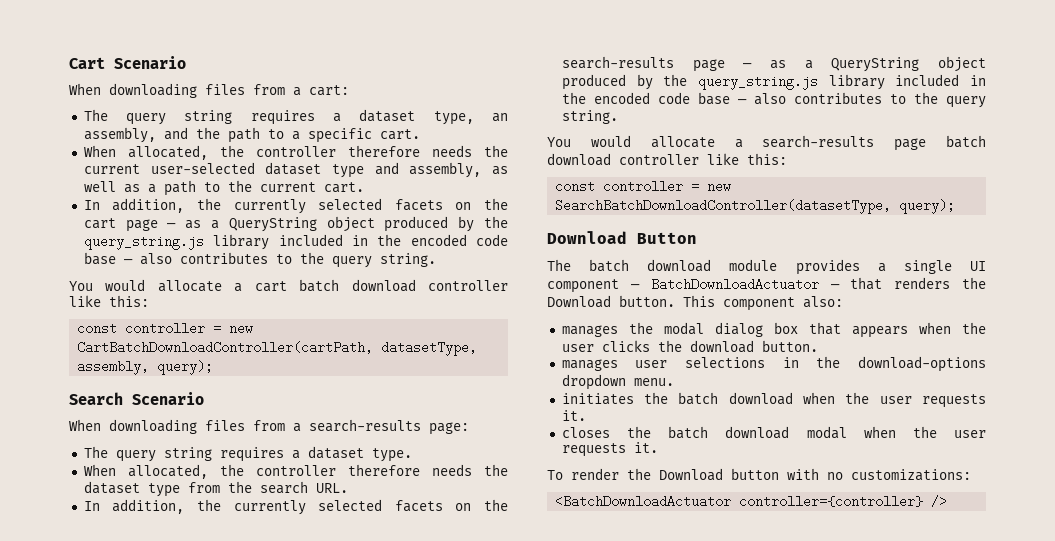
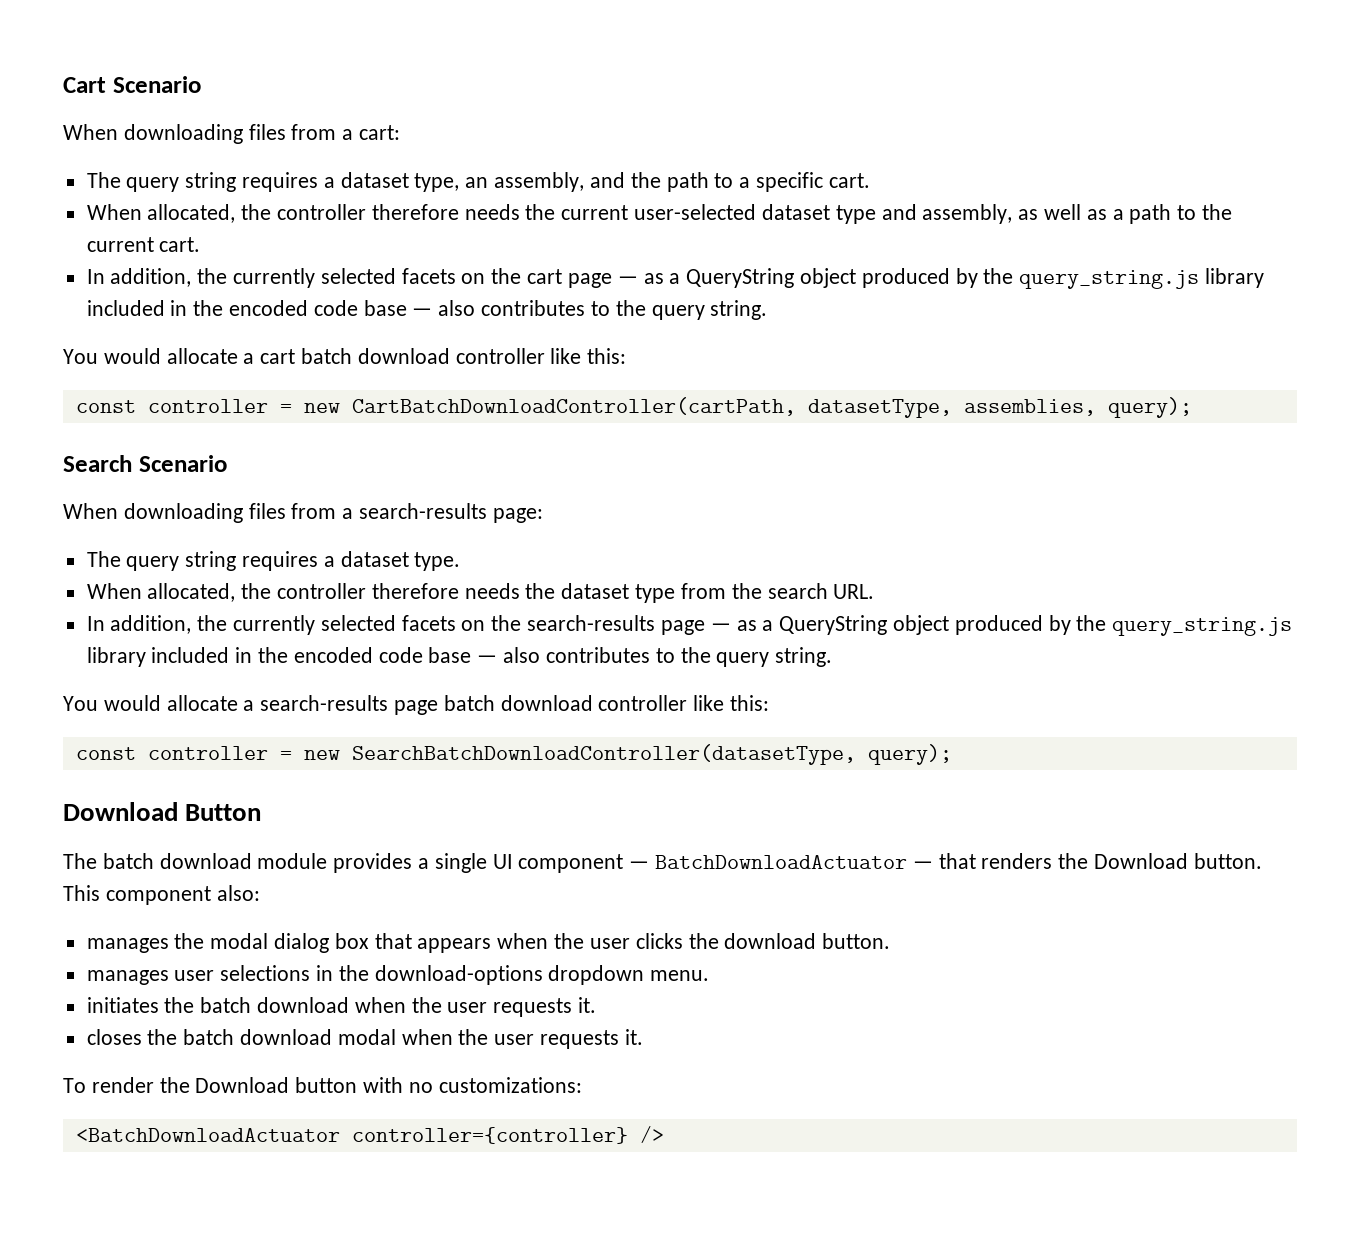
- const controller = new CartBatchDownloadController(cartPath, datasetType, assembly, query);
+ const controller = new CartBatchDownloadController(cartPath, datasetType, assemblies, query);

